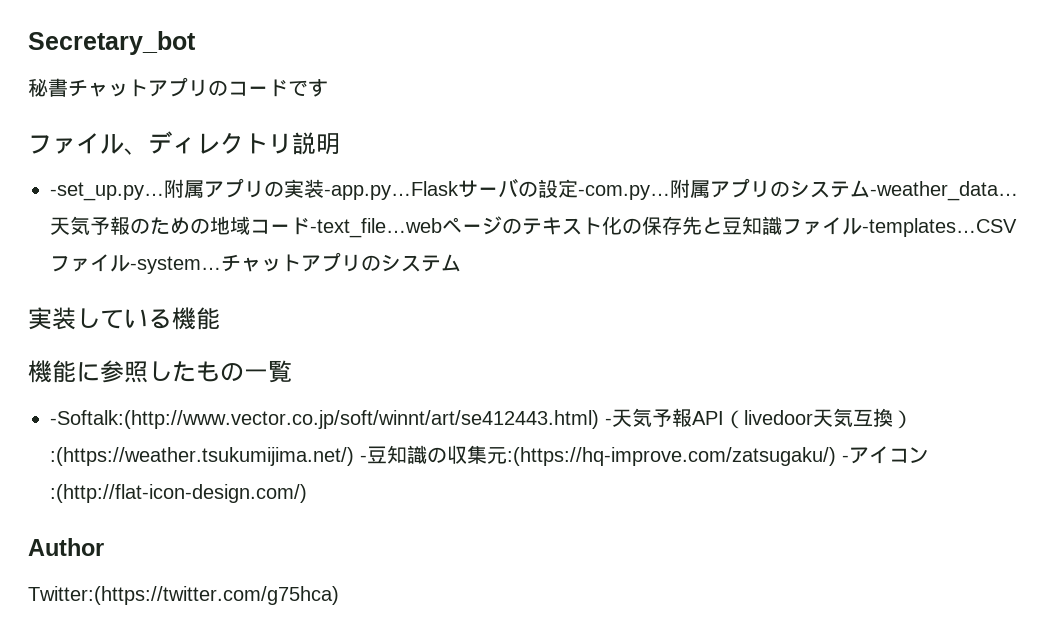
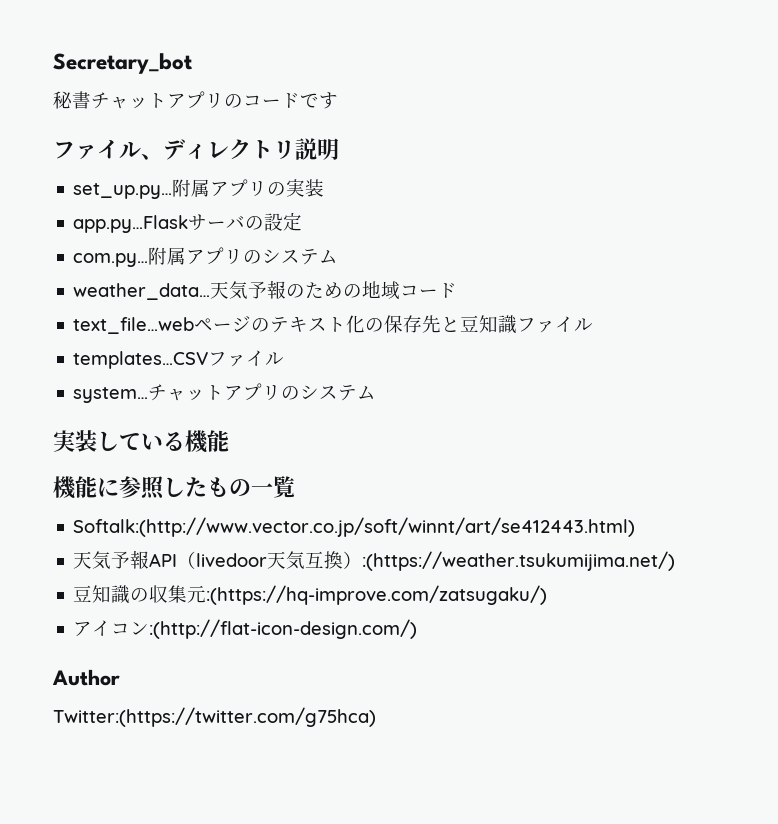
- -set_up.py…
+ set_up.py…
- 附属アプリの実装-app.py…Flaskサーバの設定-com.py…
+ 附属アプリの実装
+ app.py…Flaskサーバの設定
+ com.py…
- 附属アプリのシステム-weather_data…
+ 附属アプリのシステム
+ weather_data…
- 天気予報のための地域コード-text_file…webページのテキスト化の保存先と豆知識ファイル-templates…CSVファイル-system…
+ 天気予報のための地域コード
+ text_file…webページのテキスト化の保存先と豆知識ファイル
+ templates…CSVファイル
+ system…
- -Softalk:(http://www.vector.co.jp/soft/winnt/art/se412443.html) -天気予報API（livedoor天気互換）:(https://weather.tsukumijima.net/) -豆知識の収集元:(https://hq-improve.com/zatsugaku/) -アイコン:(http://flat-icon-design.com/)
+ Softalk:(http://www.vector.co.jp/soft/winnt/art/se412443.html)
+ 天気予報API（livedoor天気互換）:(https://weather.tsukumijima.net/)
+ 豆知識の収集元:(https://hq-improve.com/zatsugaku/)
+ アイコン:(http://flat-icon-design.com/)

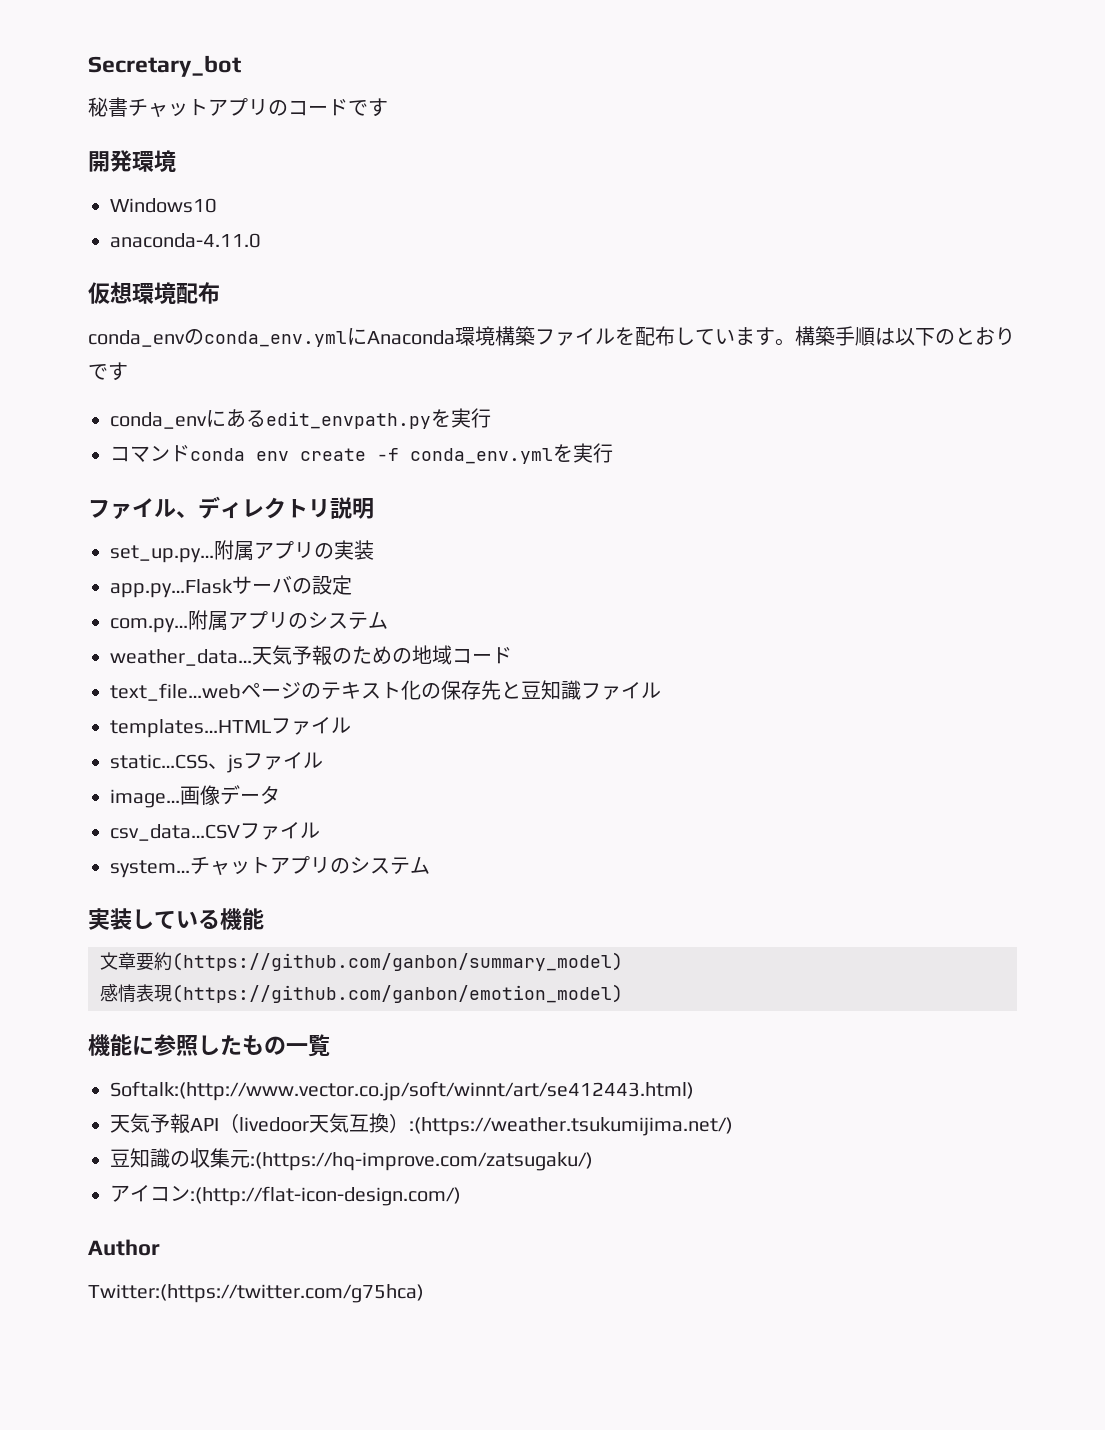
+ 開発環境
+ Windows10
+ anaconda-4.11.0
+ 仮想環境配布
+ conda_envのconda_env.ymlにAnaconda環境構築ファイルを配布しています。構築手順は以下のとおりです
+ conda_envにあるedit_envpath.pyを実行
+ コマンドconda env create -f conda_env.ymlを実行
- templates…CSVファイル
+ templates…HTMLファイル
+ static…CSS、jsファイル
+ image…画像データ
+ csv_data…CSVファイル
+ 文章要約(https://github.com/ganbon/summary_model)
+ 感情表現(https://github.com/ganbon/emotion_model)

